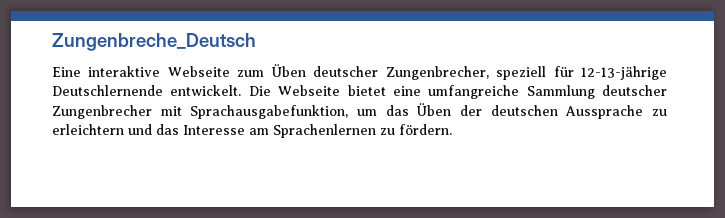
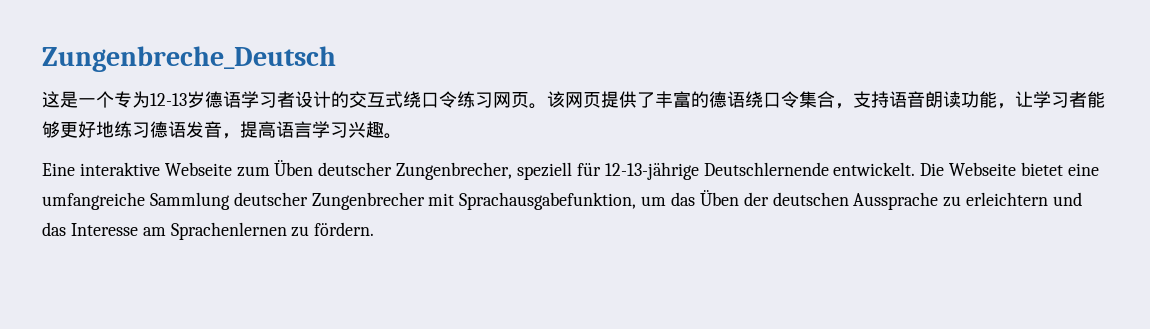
+ 这是一个专为12-13岁德语学习者设计的交互式绕口令练习网页。该网页提供了丰富的德语绕口令集合，支持语音朗读功能，让学习者能够更好地练习德语发音，提高语言学习兴趣。

